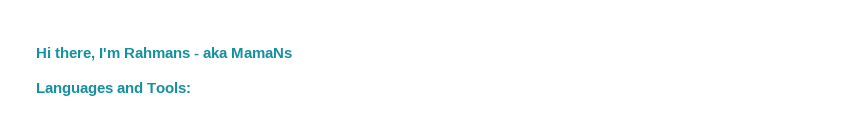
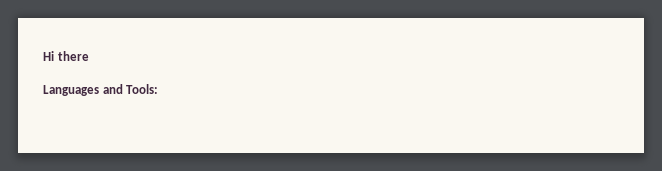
- Hi there, I'm Rahmans - aka MamaNs
+ Hi there

